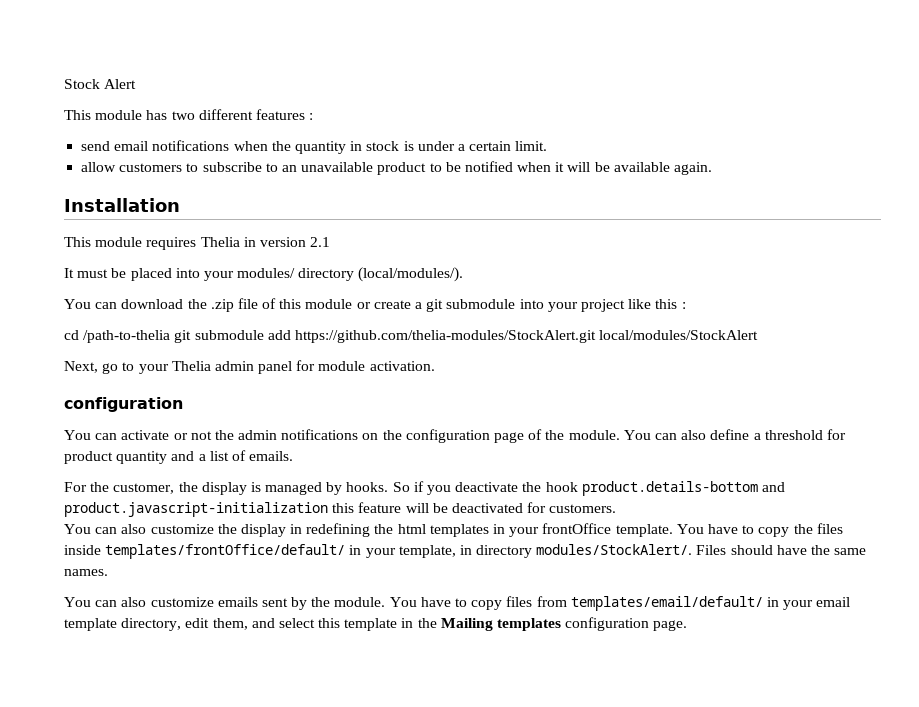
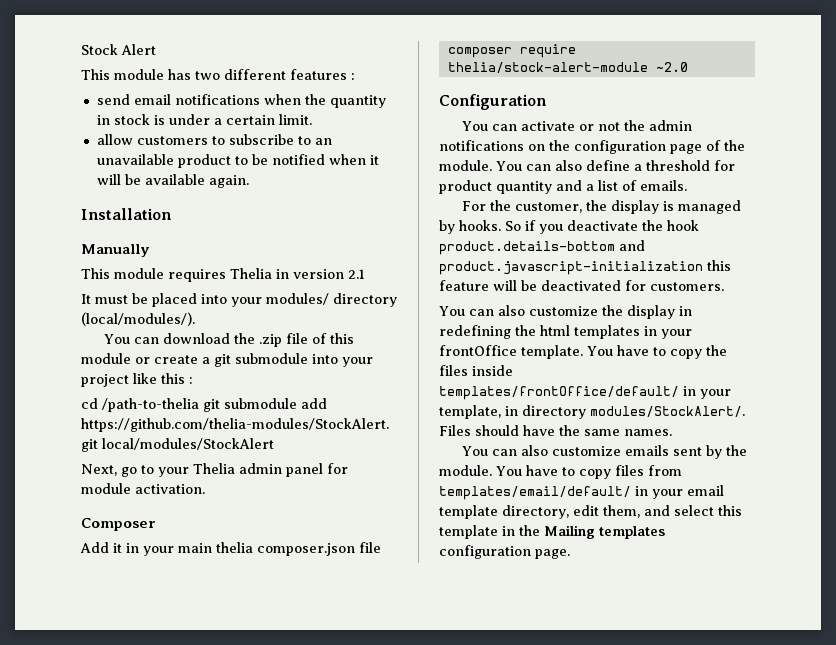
+ Manually
  Next, go to your Thelia admin panel for module activation.
- configuration
+ Composer
+ Add it in your main thelia composer.json file
+ composer require thelia/stock-alert-module ~2.0
+ Configuration

